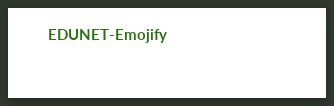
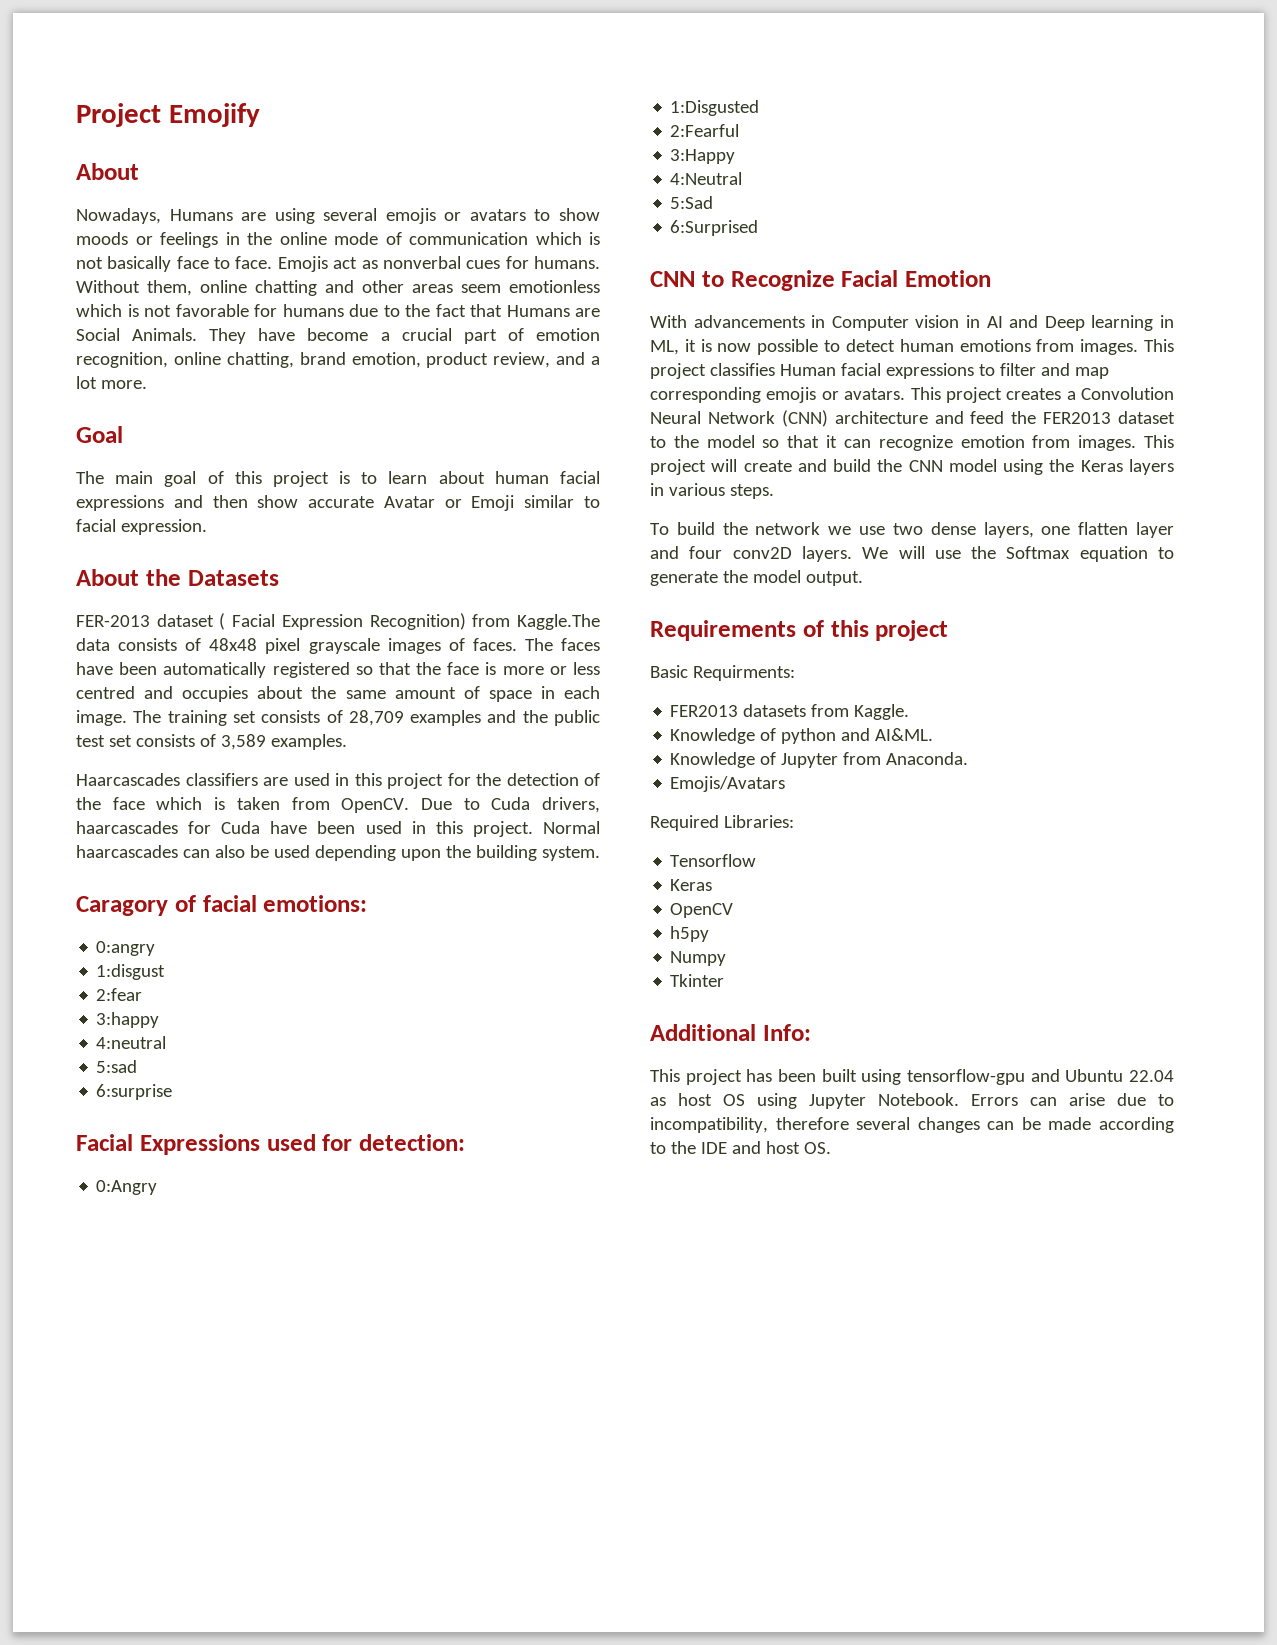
- EDUNET-Emojify
+ Project Emojify
+ About
+ Nowadays, Humans are using several emojis or avatars to show moods or feelings in the online mode of communication which is not basically face to face. Emojis act as nonverbal cues for humans. Without them, online chatting and other areas seem emotionless which is not favorable for humans due to the fact that Humans are Social Animals. They have become a crucial part of emotion recognition, online chatting, brand emotion, product review, and a lot more.
+ Goal
+ The main goal of this project is to learn about human facial expressions and then show accurate Avatar or Emoji similar to facial expression.
+ About the Datasets
+ FER-2013 dataset ( Facial Expression Recognition) from Kaggle.The data consists of 48x48 pixel grayscale images of faces. The faces have been automatically registered so that the face is more or less centred and occupies about the same amount of space in each image. The training set consists of 28,709 examples and the public test set consists of 3,589 examples.
+ Haarcascades classifiers are used in this project for the detection of the face which is taken from OpenCV. Due to Cuda drivers, haarcascades for Cuda have been used in this project. Normal haarcascades can also be used depending upon the building system.
+ Caragory of facial emotions:
+ 0:angry
+ 1:disgust
+ 2:fear
+ 3:happy
+ 4:neutral
+ 5:sad
+ 6:surprise
+ Facial Expressions used for detection:
+ 0:Angry
+ 1:Disgusted
+ 2:Fearful
+ 3:Happy
+ 4:Neutral
+ 5:Sad
+ 6:Surprised
+ CNN to Recognize Facial Emotion
+ With advancements in Computer vision in AI and Deep learning in ML, it is now possible to detect human emotions from images. This project classifies Human facial expressions to filter and map corresponding emojis or avatars. This project creates a Convolution Neural Network (CNN) architecture and feed the FER2013 dataset to the model so that it can recognize emotion from images. This project will create and build the CNN model using the Keras layers in various steps.
+ To build the network we use two dense layers, one flatten layer and four conv2D layers. We will use the Softmax equation to generate the model output.
+ Requirements of this project
+ Basic Requirments:
+ FER2013 datasets from Kaggle.
+ Knowledge of python and AI&ML.
+ Knowledge of Jupyter from Anaconda.
+ Emojis/Avatars
+ Required Libraries:
+ Tensorflow
+ Keras
+ OpenCV
+ h5py
+ Numpy
+ Tkinter
+ Additional Info:
+ This project has been built using tensorflow-gpu and Ubuntu 22.04 as host OS using Jupyter Notebook. Errors can arise due to incompatibility, therefore several changes can be made according to the IDE and host OS.

